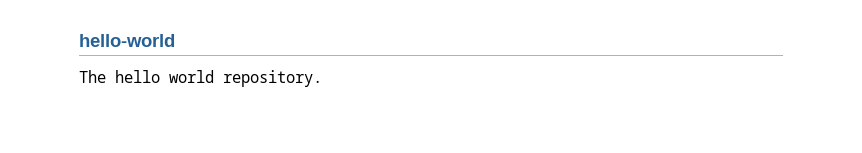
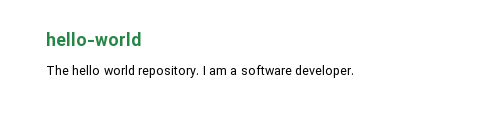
+ I am a software developer.

